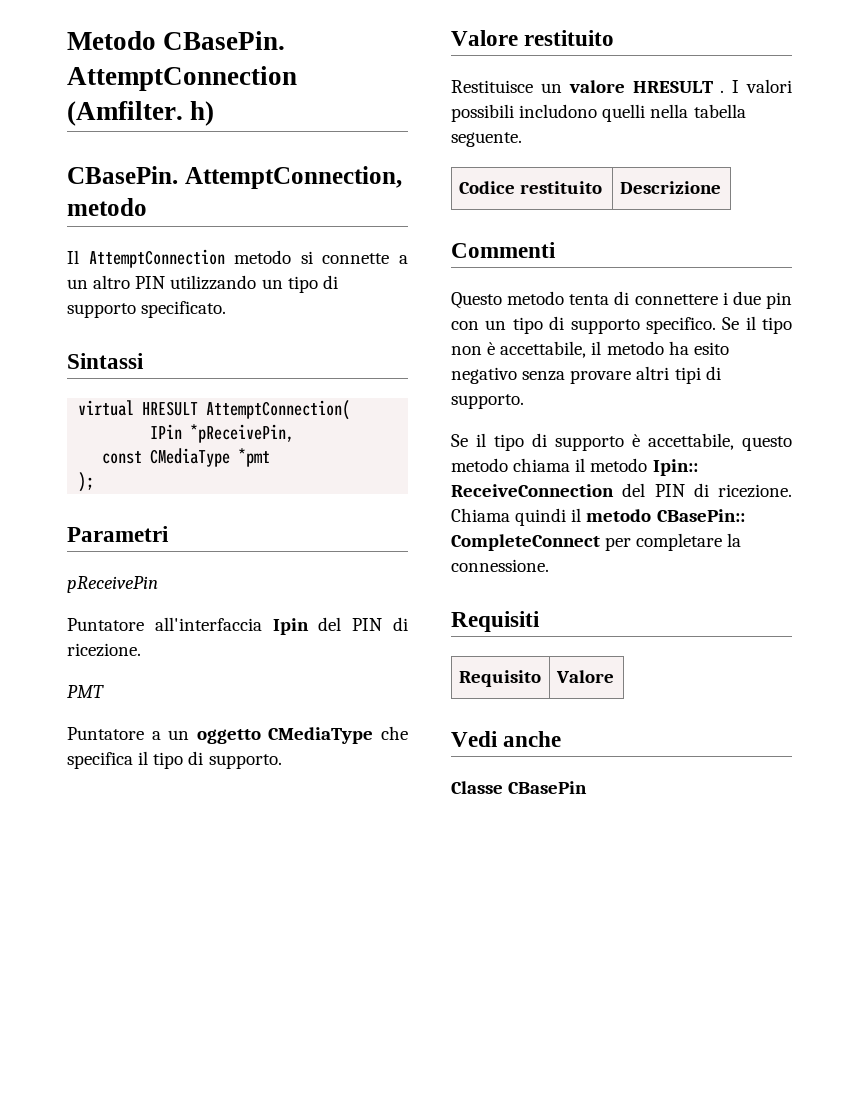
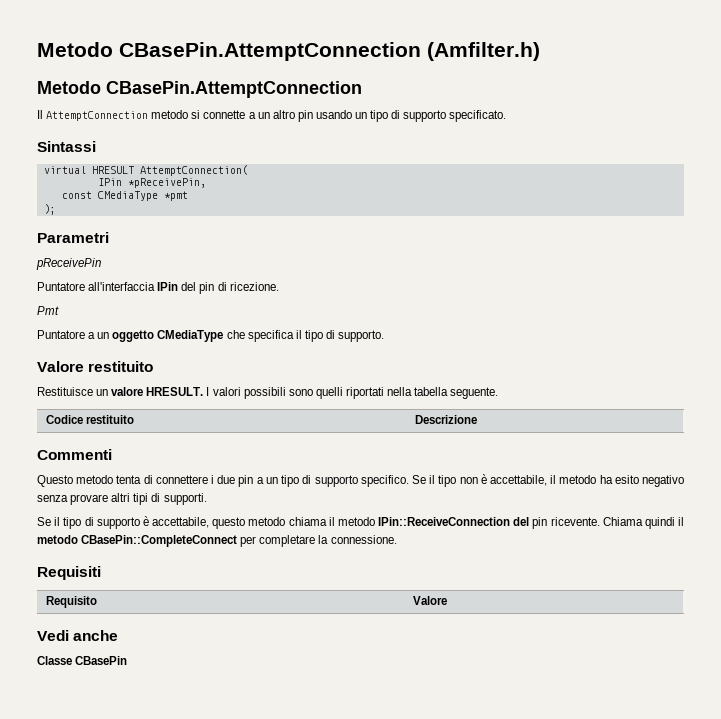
- Metodo CBasePin. AttemptConnection (Amfilter. h)
- CBasePin. AttemptConnection, metodo
+ Metodo CBasePin.AttemptConnection (Amfilter.h)
+ Metodo CBasePin.AttemptConnection
- Il AttemptConnection metodo si connette a un altro PIN utilizzando un tipo di supporto specificato.
+ Il AttemptConnection metodo si connette a un altro pin usando un tipo di supporto specificato.
- Puntatore all'interfaccia Ipin del PIN di ricezione.
+ Puntatore all'interfaccia IPin del pin di ricezione.
- PMT
+ Pmt
- Restituisce un valore HRESULT .
+ Restituisce un valore HRESULT.
- I valori possibili includono quelli nella tabella seguente.
+ I valori possibili sono quelli riportati nella tabella seguente.
- Questo metodo tenta di connettere i due pin con un tipo di supporto specifico.
+ Questo metodo tenta di connettere i due pin a un tipo di supporto specifico.
- Se il tipo non è accettabile, il metodo ha esito negativo senza provare altri tipi di supporto.
+ Se il tipo non è accettabile, il metodo ha esito negativo senza provare altri tipi di supporti.
- Se il tipo di supporto è accettabile, questo metodo chiama il metodo Ipin:: ReceiveConnection del PIN di ricezione.
+ Se il tipo di supporto è accettabile, questo metodo chiama il metodo IPin::ReceiveConnection del pin ricevente.
- Chiama quindi il metodo CBasePin:: CompleteConnect per completare la connessione.
+ Chiama quindi il metodo CBasePin::CompleteConnect per completare la connessione.

